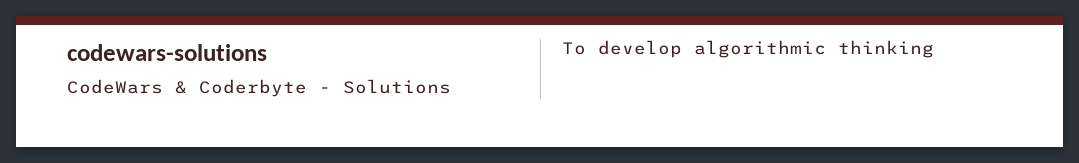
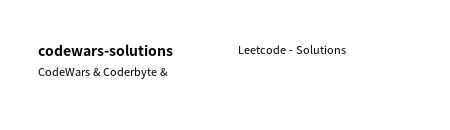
- CodeWars & Coderbyte - Solutions
+ CodeWars & Coderbyte & Leetcode - Solutions
- To develop algorithmic thinking

